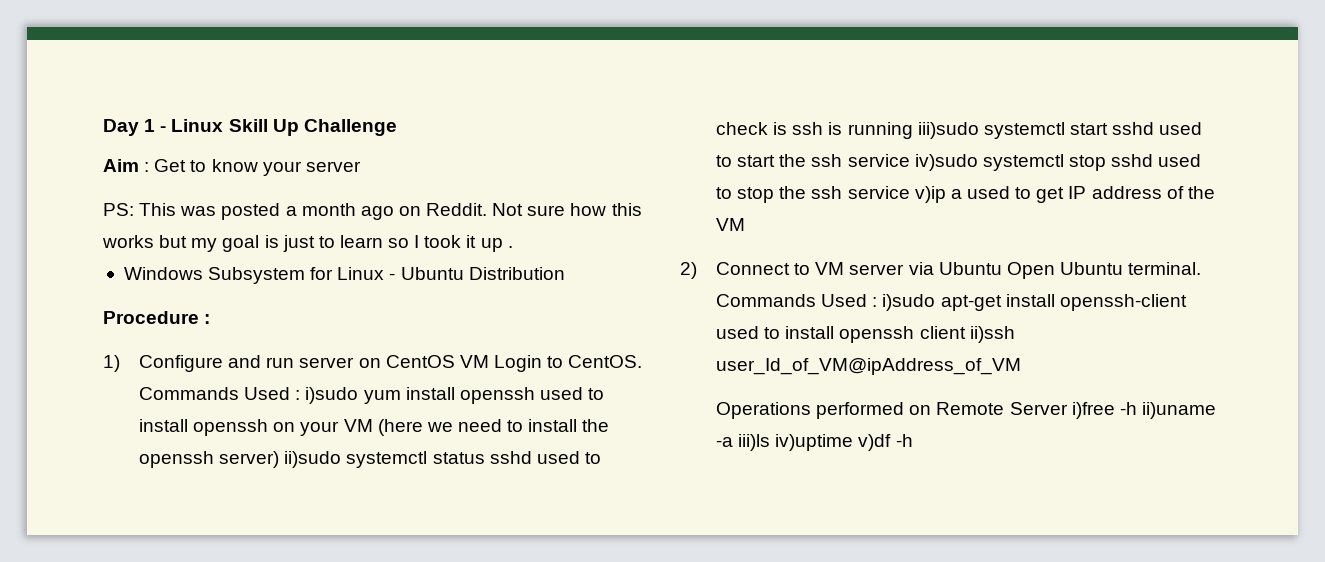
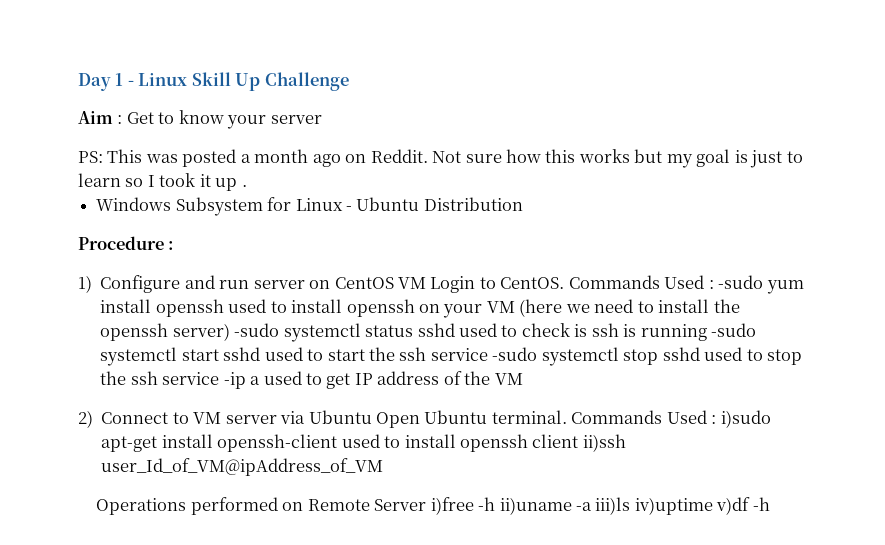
- Commands Used : i)sudo yum install openssh used to install openssh on your VM (here we need to install the openssh server) ii)sudo systemctl status sshd used to check is ssh is running iii)sudo systemctl start sshd used to start the ssh service iv)sudo systemctl stop sshd used to stop the ssh service v)ip a used to get IP address of the VM
+ Commands Used : -sudo yum install openssh used to install openssh on your VM (here we need to install the openssh server) -sudo systemctl status sshd used to check is ssh is running -sudo systemctl start sshd used to start the ssh service -sudo systemctl stop sshd used to stop the ssh service -ip a used to get IP address of the VM

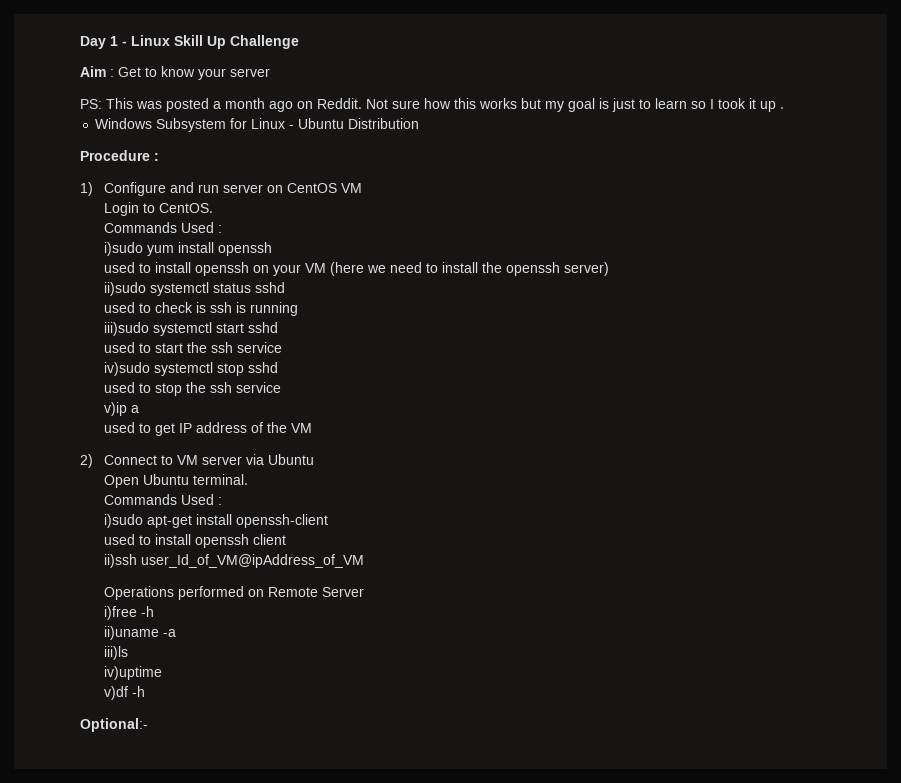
- 1) Configure and run server on CentOS VM Login to CentOS. Commands Used : -sudo yum install openssh used to install openssh on your VM (here we need to install the openssh server) -sudo systemctl status sshd used to check is ssh is running -sudo systemctl start sshd used to start the ssh service -sudo systemctl stop sshd used to stop the ssh service -ip a used to get IP address of the VM
+ 1) Configure and run server on CentOS VM
+ Login to CentOS.
+ Commands Used :
+ i)sudo yum install openssh
+ used to install openssh on your VM (here we need to install the openssh server)
+ ii)sudo systemctl status sshd
+ used to check is ssh is running
+ iii)sudo systemctl start sshd
+ used to start the ssh service
+ iv)sudo systemctl stop sshd
+ used to stop the ssh service
+ v)ip a
+ used to get IP address of the VM
- 2) Connect to VM server via Ubuntu Open Ubuntu terminal. Commands Used : i)sudo apt-get install openssh-client used to install openssh client ii)ssh user_Id_of_VM@ipAddress_of_VM
+ 2) Connect to VM server via Ubuntu
+ Open Ubuntu terminal.
+ Commands Used :
+ i)sudo apt-get install openssh-client
+ used to install openssh client
+ ii)ssh user_Id_of_VM@ipAddress_of_VM
- Operations performed on Remote Server i)free -h ii)uname -a iii)ls iv)uptime v)df -h
+ Operations performed on Remote Server
+ i)free -h
+ ii)uname -a
+ iii)ls
+ iv)uptime
+ v)df -h
+ Optional:-

